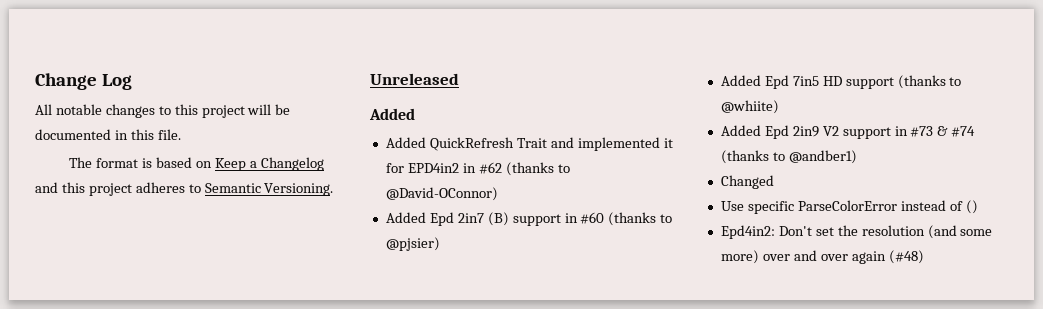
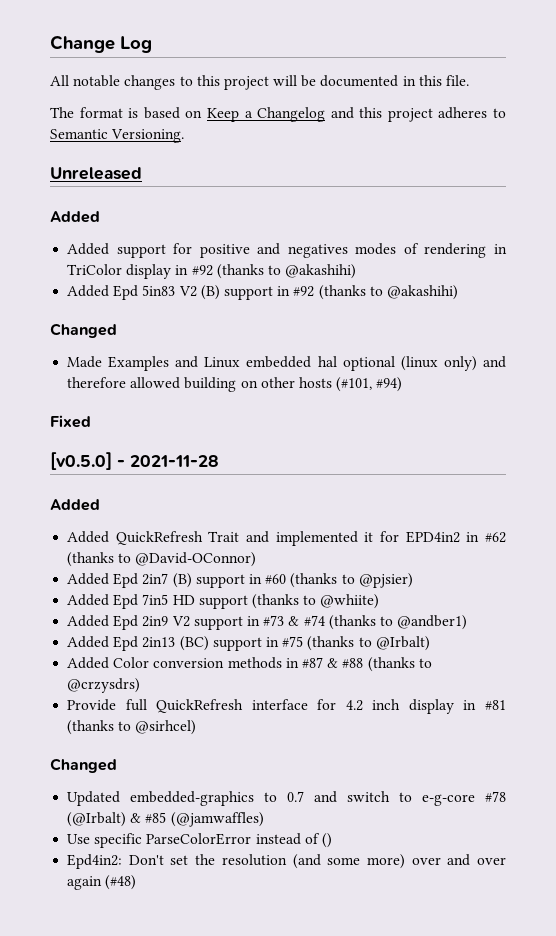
+ Added support for positive and negatives modes of rendering in TriColor display in #92 (thanks to @akashihi)
+ Added Epd 5in83 V2 (B) support in #92 (thanks to @akashihi)
+ Changed
+ Made Examples and Linux embedded hal optional (linux only) and therefore allowed building on other hosts (#101, #94)
+ Fixed
+ [v0.5.0] - 2021-11-28
+ Added
+ Added Epd 2in13 (BC) support in #75 (thanks to @Irbalt)
+ Added Color conversion methods in #87 & #88 (thanks to @crzysdrs)
+ Provide full QuickRefresh interface for 4.2 inch display in #81 (thanks to @sirhcel)
  Changed
+ Updated embedded-graphics to 0.7 and switch to e-g-core #78 (@Irbalt) & #85 (@jamwaffles)

